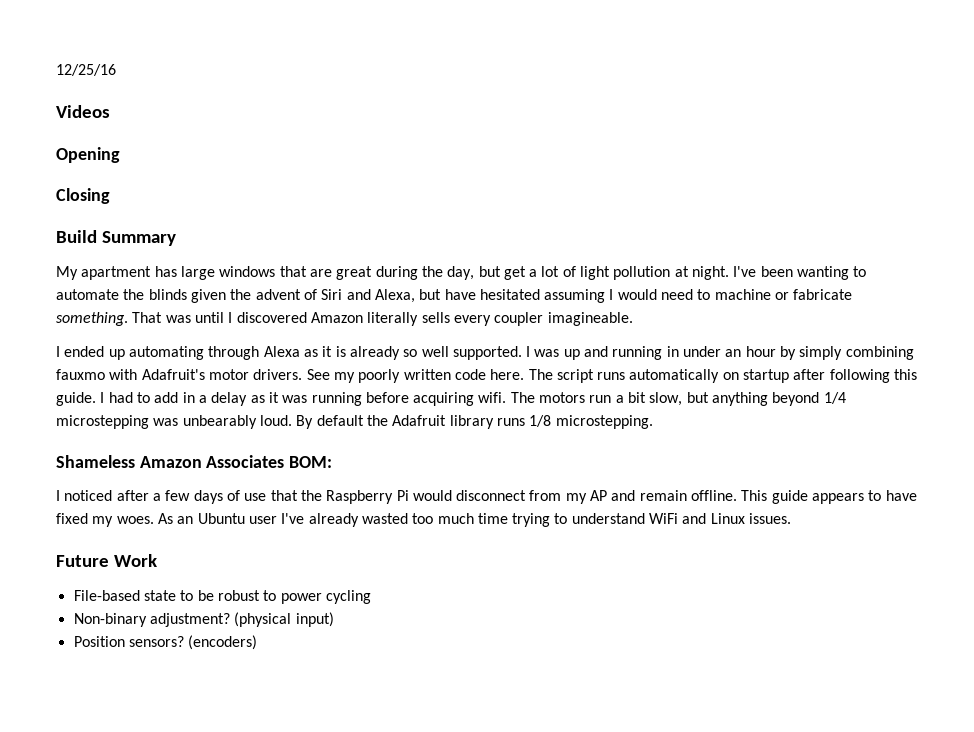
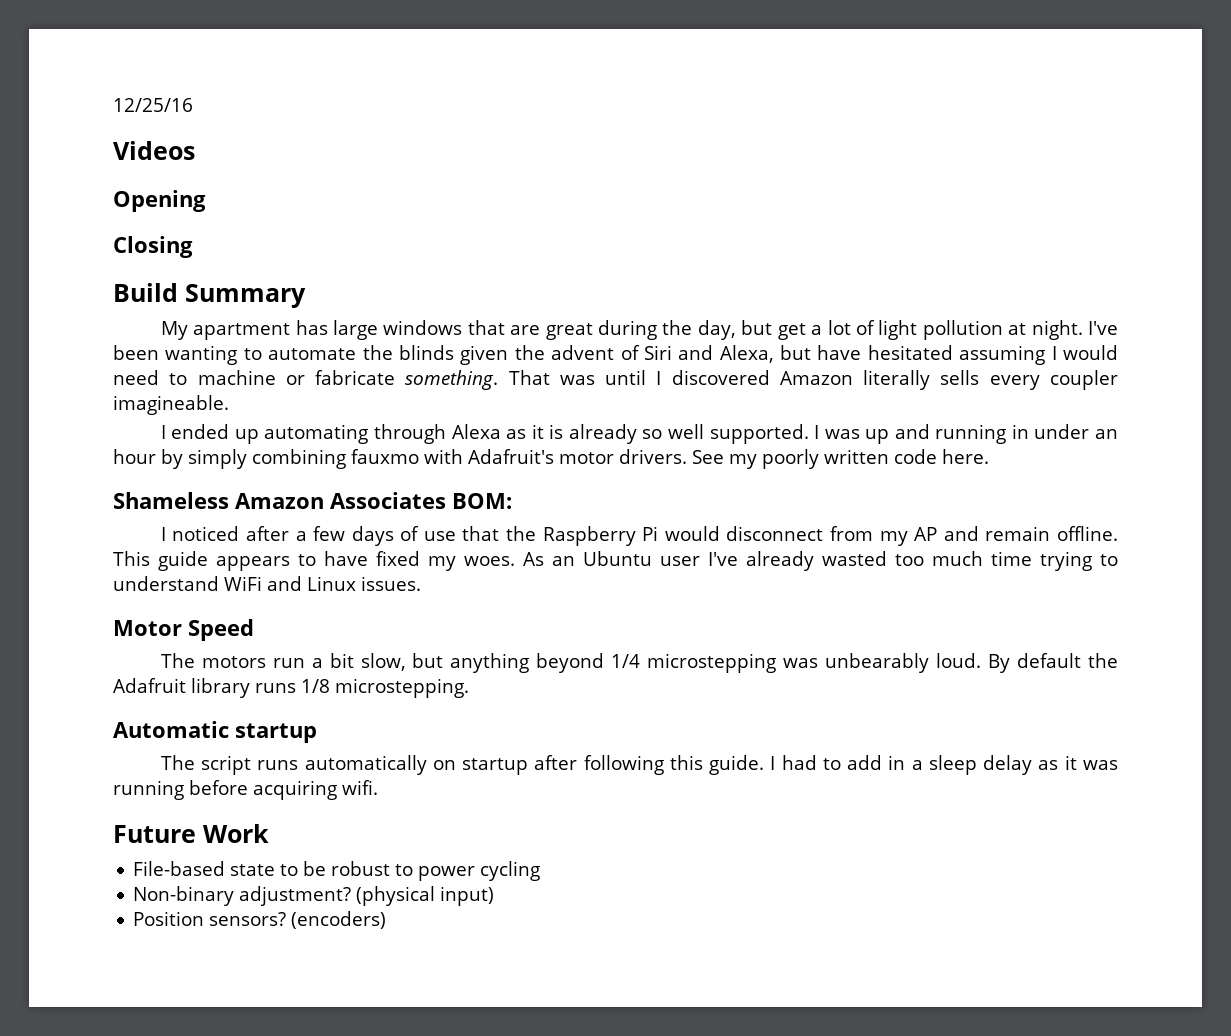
- The script runs automatically on startup after following this guide. I had to add in a delay as it was running before acquiring wifi. The motors run a bit slow, but anything beyond 1/4 microstepping was unbearably loud. By default the Adafruit library runs 1/8 microstepping.
+ Motor Speed
+ The motors run a bit slow, but anything beyond 1/4 microstepping was unbearably loud. By default the Adafruit library runs 1/8 microstepping.
+ Automatic startup
+ The script runs automatically on startup after following this guide. I had to add in a sleep delay as it was running before acquiring wifi.

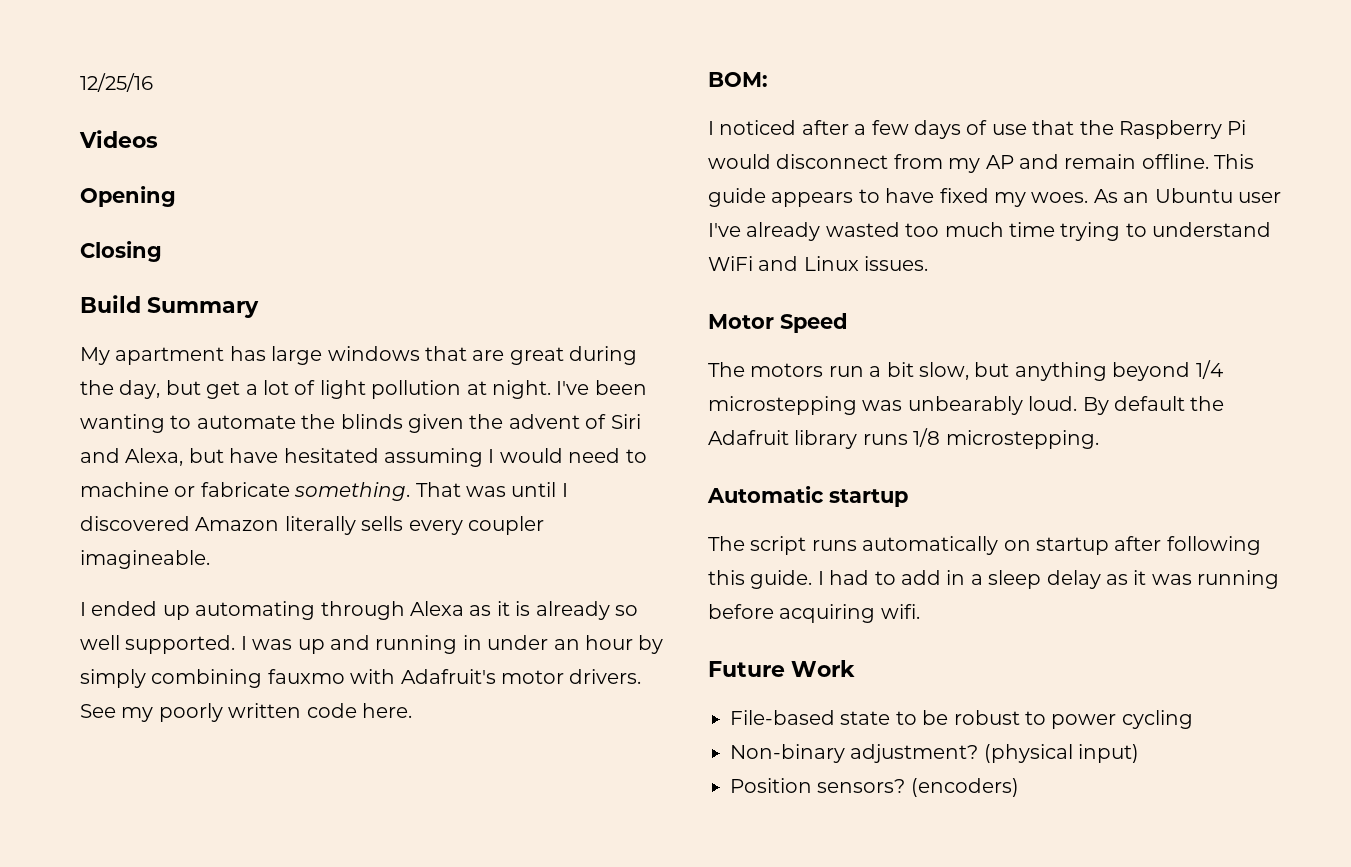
- Shameless Amazon Associates BOM:
+ BOM:

